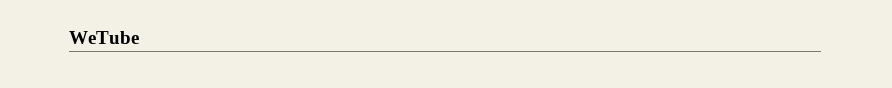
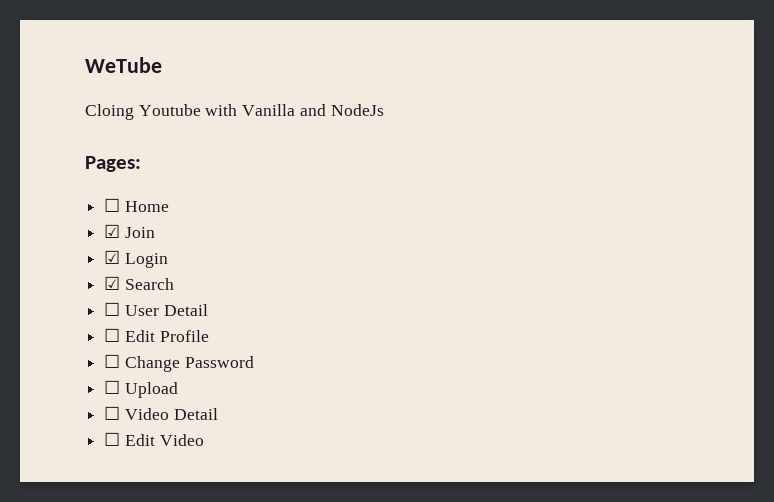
+ Cloing Youtube with Vanilla and NodeJs
+ Pages:
+ ☐ Home
+ ☑ Join
+ ☑ Login
+ ☑ Search
+ ☐ User Detail
+ ☐ Edit Profile
+ ☐ Change Password
+ ☐ Upload
+ ☐ Video Detail
+ ☐ Edit Video

